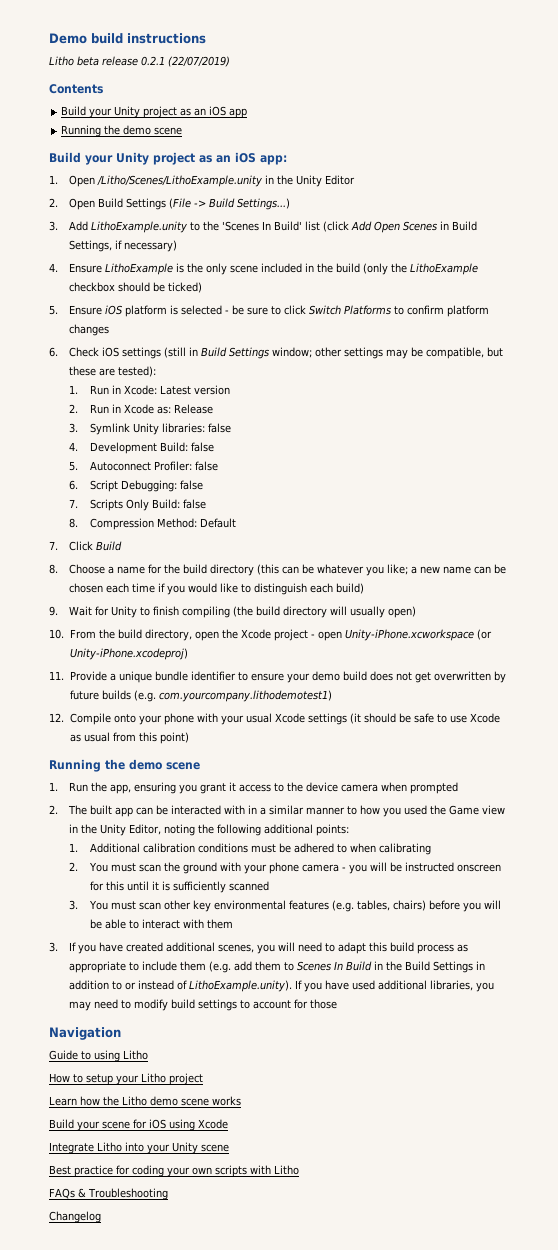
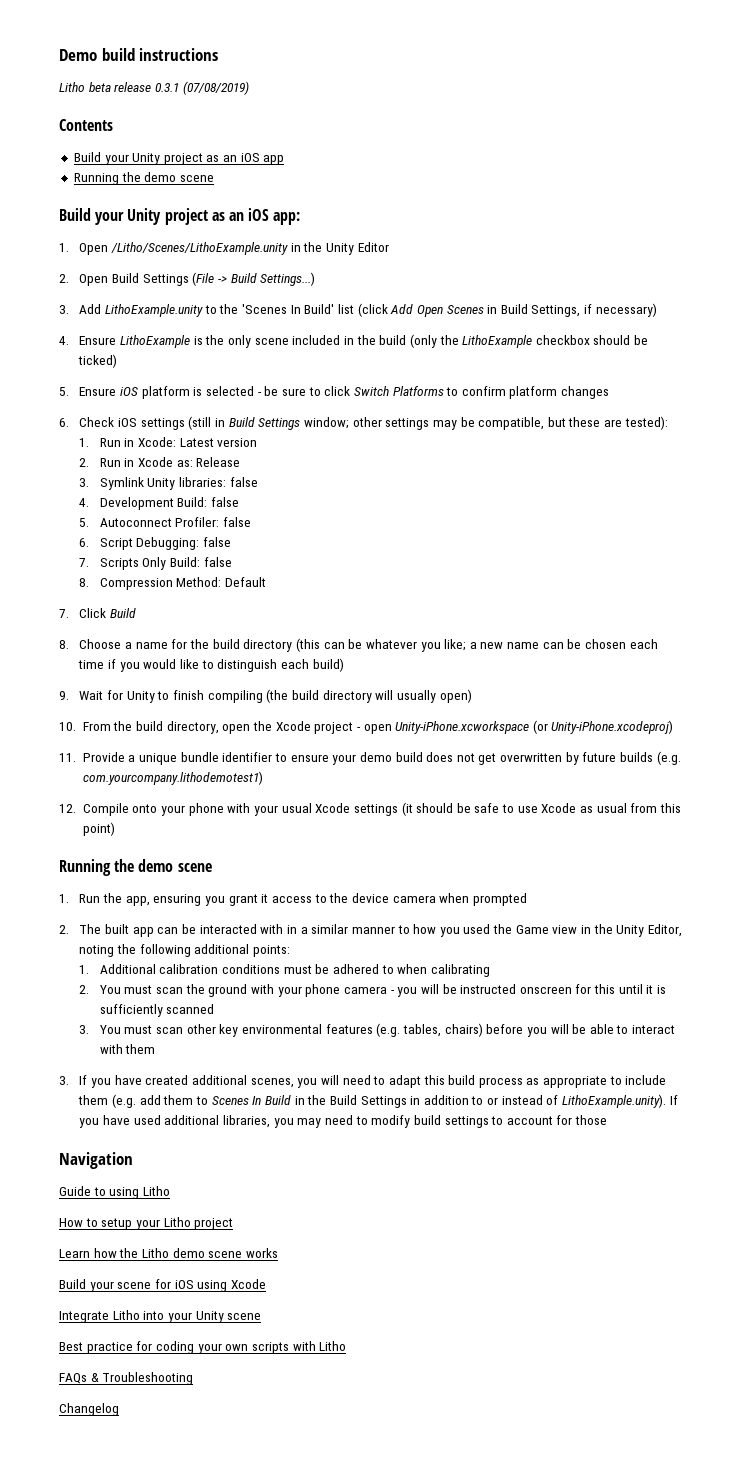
- Litho beta release 0.2.1 (22/07/2019)
+ Litho beta release 0.3.1 (07/08/2019)

